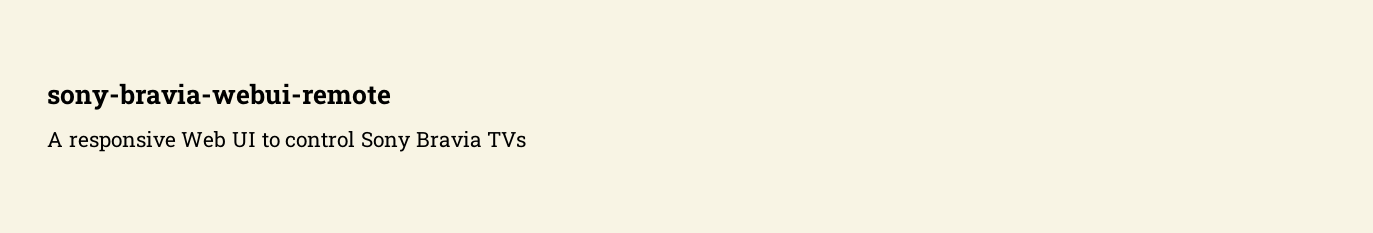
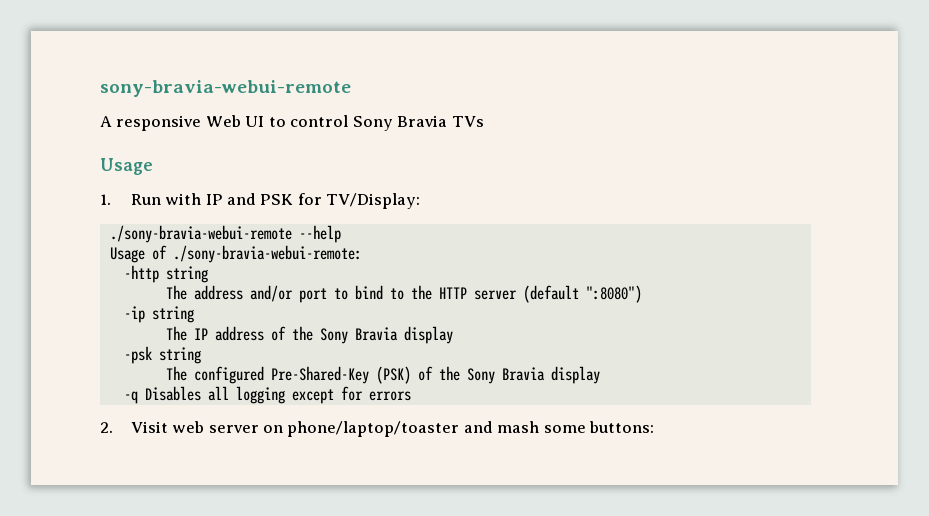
  A responsive Web UI to control Sony Bravia TVs
+ Usage
+ 1. Run with IP and PSK for TV/Display:
+ ./sony-bravia-webui-remote --help
+ Usage of ./sony-bravia-webui-remote:
+ -http string
+ The address and/or port to bind to the HTTP server (default ":8080")
+ -ip string
+ The IP address of the Sony Bravia display
+ -psk string
+ The configured Pre-Shared-Key (PSK) of the Sony Bravia display
+ -q Disables all logging except for errors
+ 2. Visit web server on phone/laptop/toaster and mash some buttons:

